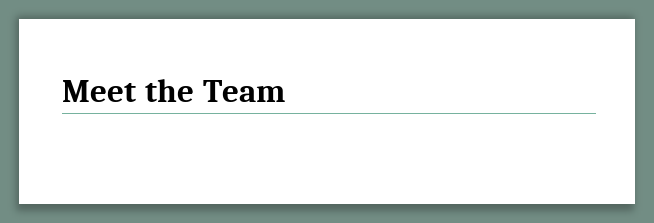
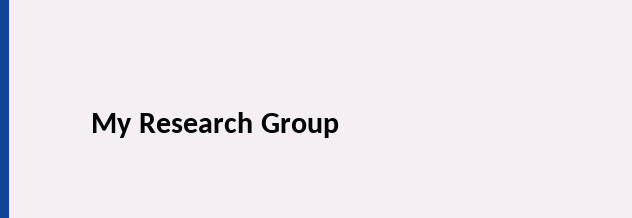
- Meet the Team
+ My Research Group

